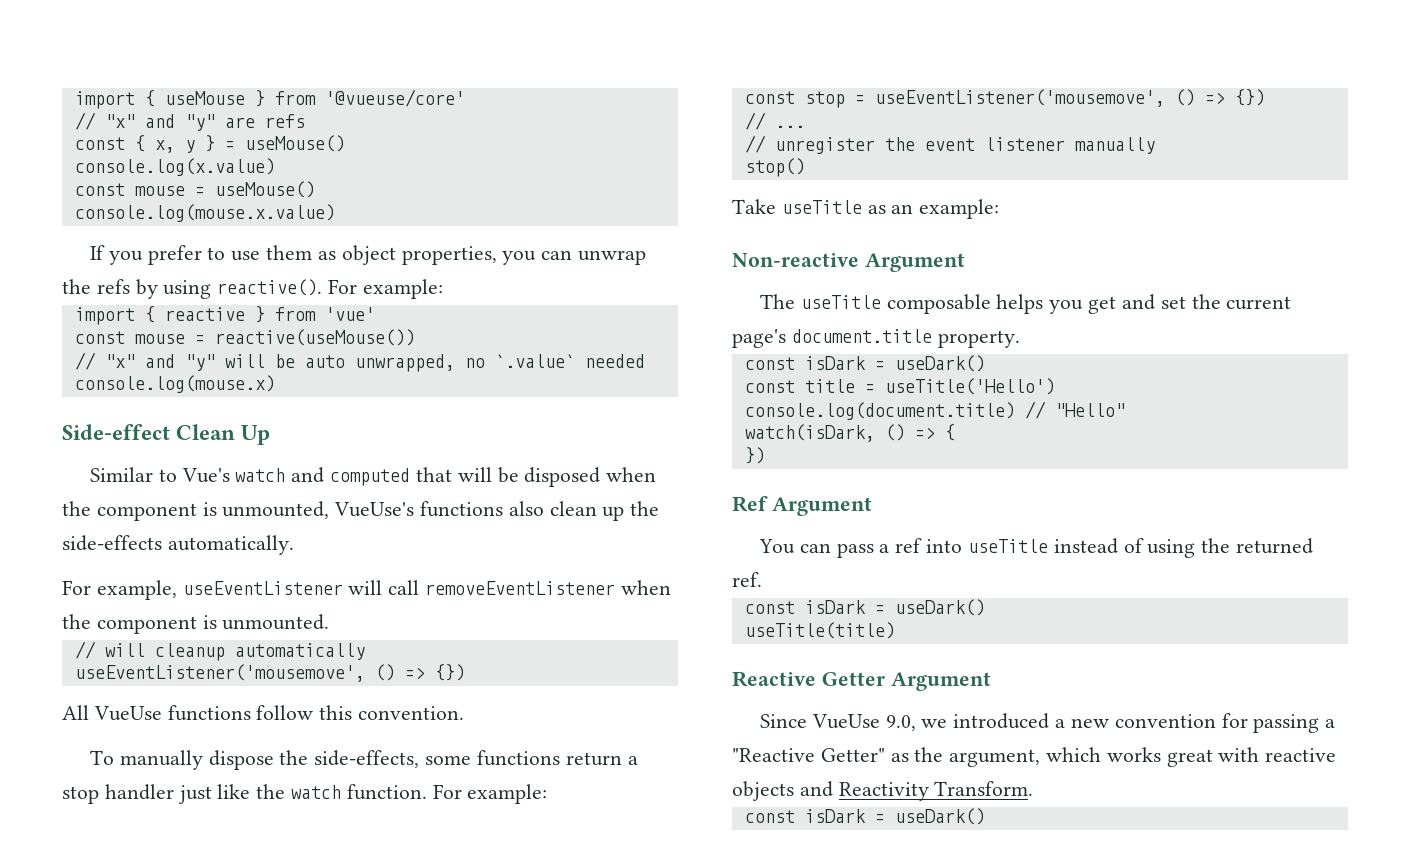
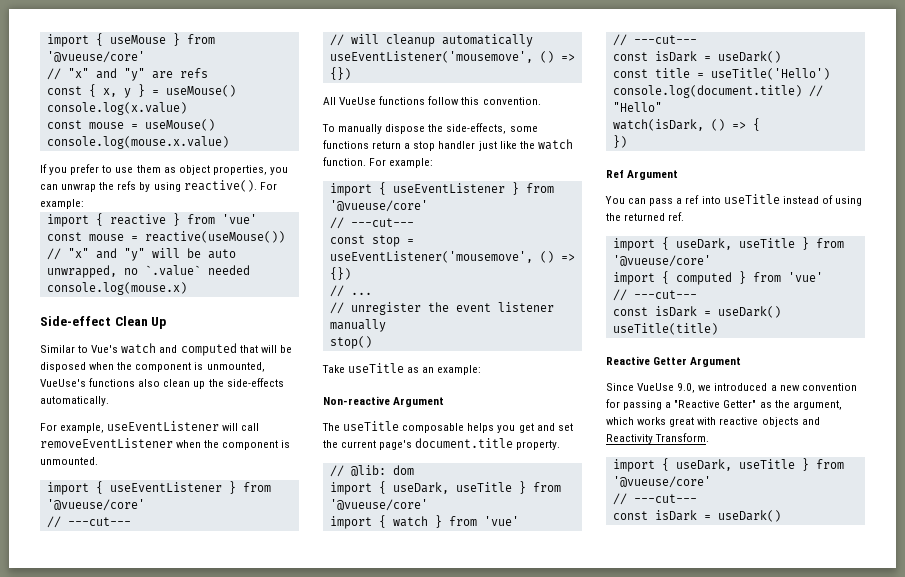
  For example, useEventListener will call removeEventListener when the component is unmounted.
+ import { useEventListener } from '@vueuse/core'
+ // ---cut---
  To manually dispose the side-effects, some functions return a stop handler just like the watch function. For example:
+ import { useEventListener } from '@vueuse/core'
+ // ---cut---
+ // @lib: dom
+ import { useDark, useTitle } from '@vueuse/core'
+ import { watch } from 'vue'
+ // ---cut---
  You can pass a ref into useTitle instead of using the returned ref.
+ import { useDark, useTitle } from '@vueuse/core'
+ import { computed } from 'vue'
+ // ---cut---
  Since VueUse 9.0, we introduced a new convention for passing a "Reactive Getter" as the argument, which works great with reactive objects and Reactivity Transform.
+ import { useDark, useTitle } from '@vueuse/core'
+ // ---cut---

